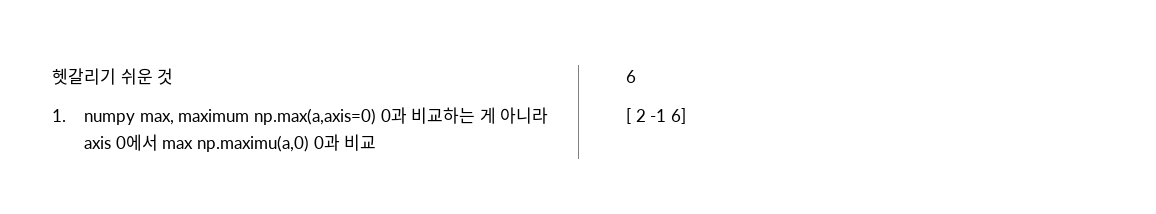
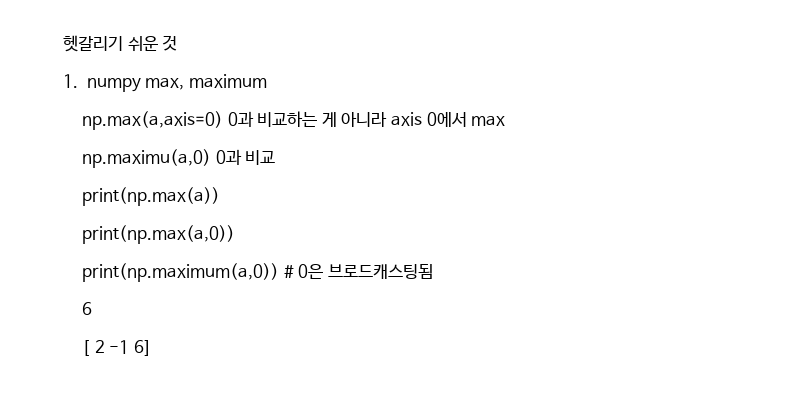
- 1. numpy max, maximum np.max(a,axis=0) 0과 비교하는 게 아니라 axis 0에서 max np.maximu(a,0) 0과 비교
+ 1. numpy max, maximum
+ np.max(a,axis=0) 0과 비교하는 게 아니라 axis 0에서 max
+ np.maximu(a,0) 0과 비교
+ print(np.max(a))
+ print(np.max(a,0))
+ print(np.maximum(a,0)) # 0은 브로드캐스팅됨

